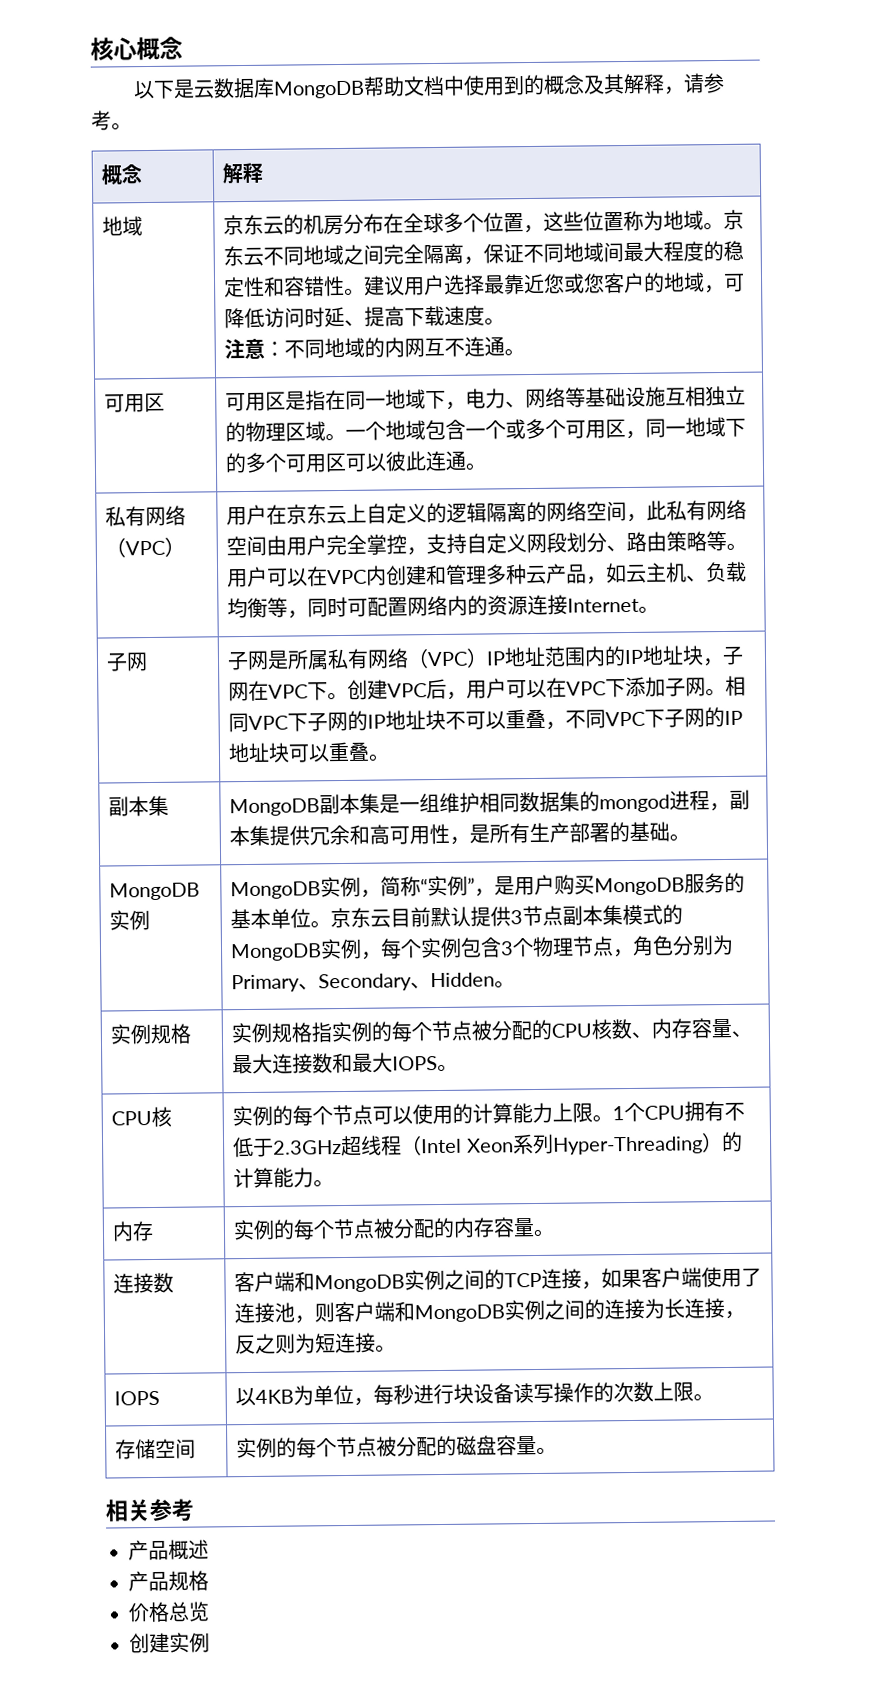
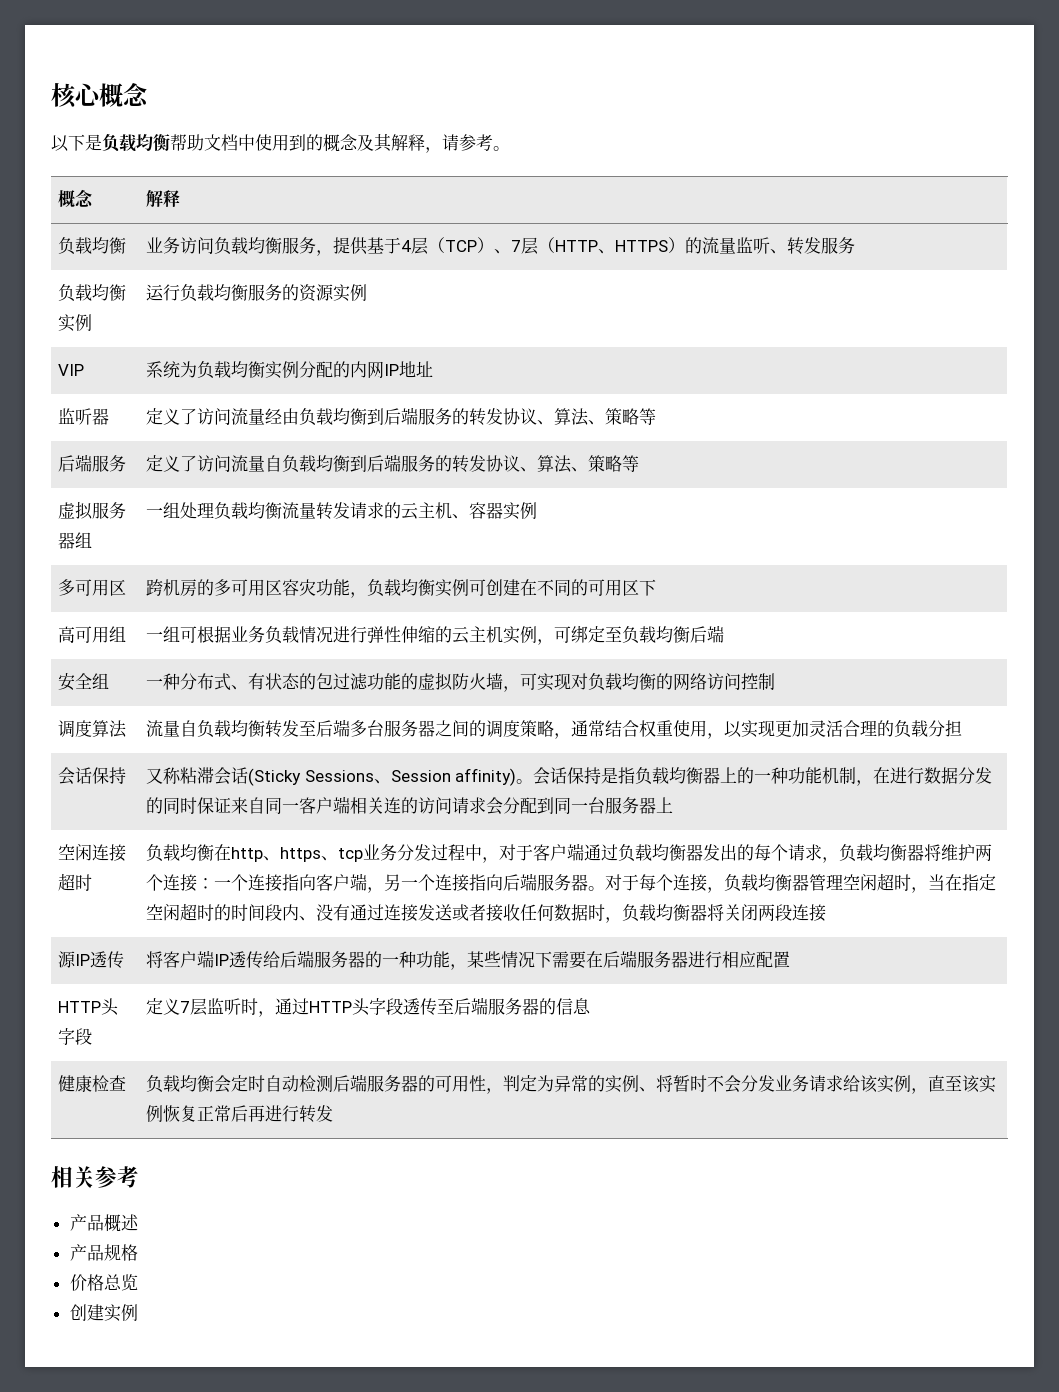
- 以下是云数据库MongoDB帮助文档中使用到的概念及其解释，请参考。
+ 以下是负载均衡帮助文档中使用到的概念及其解释，请参考。
- 地域 | 京东云的机房分布在全球多个位置，这些位置称为地域。京东云不同地域之间完全隔离，保证不同地域间最大程度的稳定性和容错性。建议用户选择最靠近您或您客户的地域，可降低访问时延、提高下载速度。
- 注意：不同地域的内网互不连通。
- 可用区 | 可用区是指在同一地域下，电力、网络等基础设施互相独立的物理区域。一个地域包含一个或多个可用区，同一地域下的多个可用区可以彼此连通。
- 私有网络（VPC） | 用户在京东云上自定义的逻辑隔离的网络空间，此私有网络空间由用户完全掌控，支持自定义网段划分、路由策略等。用户可以在VPC内创建和管理多种云产品，如云主机、负载均衡等，同时可配置网络内的资源连接Internet。
- 子网 | 子网是所属私有网络（VPC）IP地址范围内的IP地址块，子网在VPC下。创建VPC后，用户可以在VPC下添加子网。相同VPC下子网的IP地址块不可以重叠，不同VPC下子网的IP地址块可以重叠。
- 副本集 | MongoDB副本集是一组维护相同数据集的mongod进程，副本集提供冗余和高可用性，是所有生产部署的基础。
- MongoDB实例 | MongoDB实例，简称“实例”，是用户购买MongoDB服务的基本单位。京东云目前默认提供3节点副本集模式的MongoDB实例，每个实例包含3个物理节点，角色分别为Primary、Secondary、Hidden。
- 实例规格 | 实例规格指实例的每个节点被分配的CPU核数、内存容量、最大连接数和最大IOPS。
- CPU核 | 实例的每个节点可以使用的计算能力上限。1个CPU拥有不低于2.3GHz超线程（Intel Xeon系列Hyper-Threading）的计算能力。
- 内存 | 实例的每个节点被分配的内存容量。
- 连接数 | 客户端和MongoDB实例之间的TCP连接，如果客户端使用了连接池，则客户端和MongoDB实例之间的连接为长连接，反之则为短连接。
- IOPS | 以4KB为单位，每秒进行块设备读写操作的次数上限。
- 存储空间 | 实例的每个节点被分配的磁盘容量。
+ 负载均衡 | 业务访问负载均衡服务，提供基于4层（TCP）、7层（HTTP、HTTPS）的流量监听、转发服务
+ 负载均衡实例 | 运行负载均衡服务的资源实例
+ VIP | 系统为负载均衡实例分配的内网IP地址
+ 监听器 | 定义了访问流量经由负载均衡到后端服务的转发协议、算法、策略等
+ 后端服务 | 定义了访问流量自负载均衡到后端服务的转发协议、算法、策略等
+ 虚拟服务器组 | 一组处理负载均衡流量转发请求的云主机、容器实例
+ 多可用区 | 跨机房的多可用区容灾功能，负载均衡实例可创建在不同的可用区下
+ 高可用组 | 一组可根据业务负载情况进行弹性伸缩的云主机实例，可绑定至负载均衡后端
+ 安全组 | 一种分布式、有状态的包过滤功能的虚拟防火墙，可实现对负载均衡的网络访问控制
+ 调度算法 | 流量自负载均衡转发至后端多台服务器之间的调度策略，通常结合权重使用，以实现更加灵活合理的负载分担
+ 会话保持 | 又称粘滞会话(Sticky Sessions、Session affinity)。会话保持是指负载均衡器上的一种功能机制，在进行数据分发的同时保证来自同一客户端相关连的访问请求会分配到同一台服务器上
+ 空闲连接超时 | 负载均衡在http、https、tcp业务分发过程中，对于客户端通过负载均衡器发出的每个请求，负载均衡器将维护两个连接：一个连接指向客户端，另一个连接指向后端服务器。对于每个连接，负载均衡器管理空闲超时，当在指定空闲超时的时间段内、没有通过连接发送或者接收任何数据时，负载均衡器将关闭两段连接
+ 源IP透传 | 将客户端IP透传给后端服务器的一种功能，某些情况下需要在后端服务器进行相应配置
+ HTTP头字段 | 定义7层监听时，通过HTTP头字段透传至后端服务器的信息
+ 健康检查 | 负载均衡会定时自动检测后端服务器的可用性，判定为异常的实例、将暂时不会分发业务请求给该实例，直至该实例恢复正常后再进行转发

